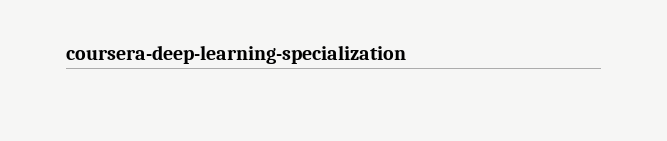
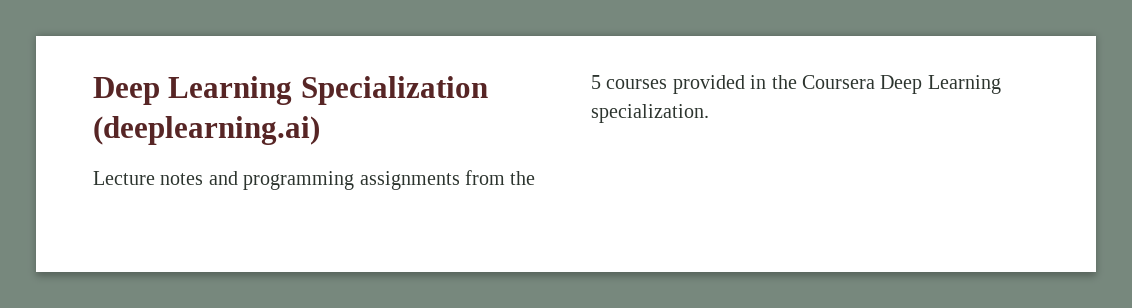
- coursera-deep-learning-specialization
+ Deep Learning Specialization (deeplearning.ai)
+ Lecture notes and programming assignments from the 5 courses provided in the Coursera Deep Learning specialization.

